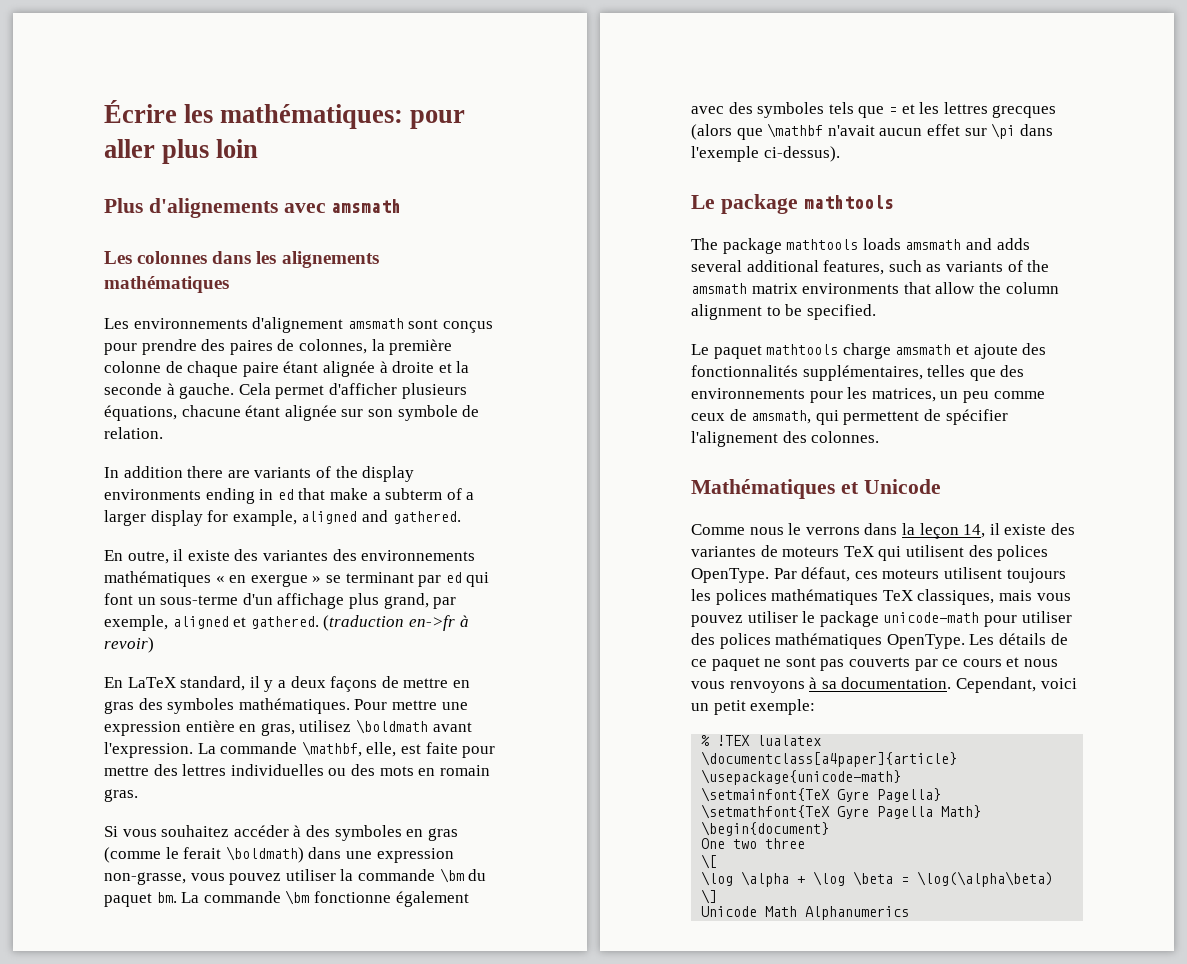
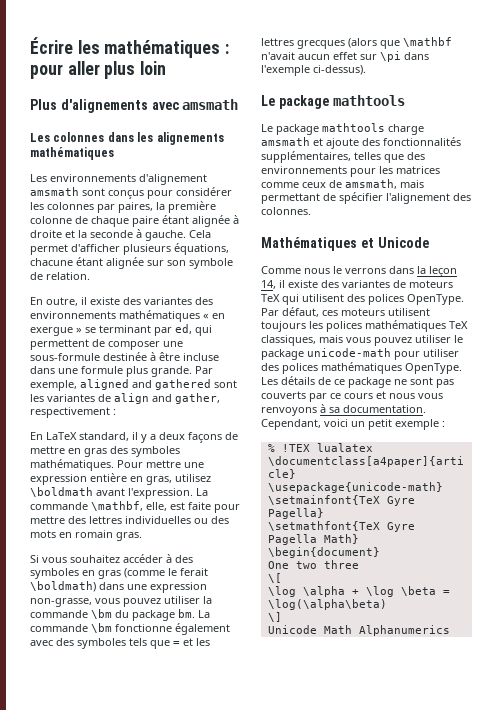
- Écrire les mathématiques: pour aller plus loin
+ Écrire les mathématiques : pour aller plus loin
- Les environnements d'alignement amsmath sont conçus pour prendre des paires de colonnes, la première colonne de chaque paire étant alignée à droite et la seconde à gauche.
+ Les environnements d'alignement amsmath sont conçus pour considérer les colonnes par paires, la première colonne de chaque paire étant alignée à droite et la seconde à gauche.
- In addition there are variants of the display environments ending in ed that make a subterm of a larger display for example, aligned and gathered.
- En outre, il existe des variantes des environnements mathématiques « en exergue » se terminant par ed qui font un sous-terme d'un affichage plus grand, par exemple, aligned et gathered. (traduction en->fr à revoir)
+ En outre, il existe des variantes des environnements mathématiques « en exergue » se terminant par ed, qui permettent de composer une sous-formule destinée à être incluse dans une formule plus grande. Par exemple, aligned and gathered sont les variantes de align and gather, respectivement :
- Si vous souhaitez accéder à des symboles en gras (comme le ferait \boldmath) dans une expression non-grasse, vous pouvez utiliser la commande \bm du paquet bm.
+ Si vous souhaitez accéder à des symboles en gras (comme le ferait \boldmath) dans une expression non-grasse, vous pouvez utiliser la commande \bm du package bm.
- The package mathtools loads amsmath and adds several additional features, such as variants of the amsmath matrix environments that allow the column alignment to be specified.
- Le paquet mathtools charge amsmath et ajoute des fonctionnalités supplémentaires, telles que des environnements pour les matrices, un peu comme ceux de amsmath, qui permettent de spécifier l'alignement des colonnes.
+ Le package mathtools charge amsmath et ajoute des fonctionnalités supplémentaires, telles que des environnements pour les matrices comme ceux de amsmath, mais permettant de spécifier l'alignement des colonnes.
- Les détails de ce paquet ne sont pas couverts par ce cours et nous vous renvoyons à sa documentation.
+ Les détails de ce package ne sont pas couverts par ce cours et nous vous renvoyons à sa documentation.
- Cependant, voici un petit exemple:
+ Cependant, voici un petit exemple :

